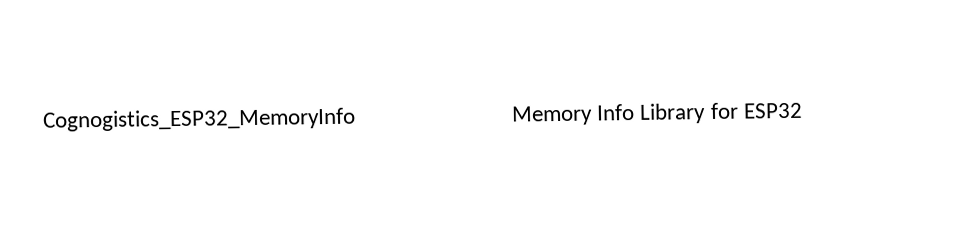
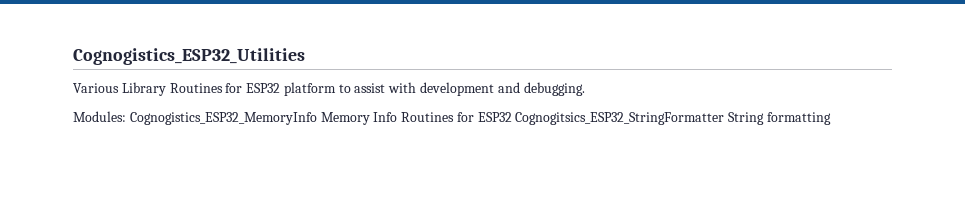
- Cognogistics_ESP32_MemoryInfo
- Memory Info Library for ESP32
+ Cognogistics_ESP32_Utilities
+ Various Library Routines for ESP32 platform to assist with development and debugging.
+ Modules: Cognogistics_ESP32_MemoryInfo Memory Info Routines for ESP32 Cognogitsics_ESP32_StringFormatter String formatting

